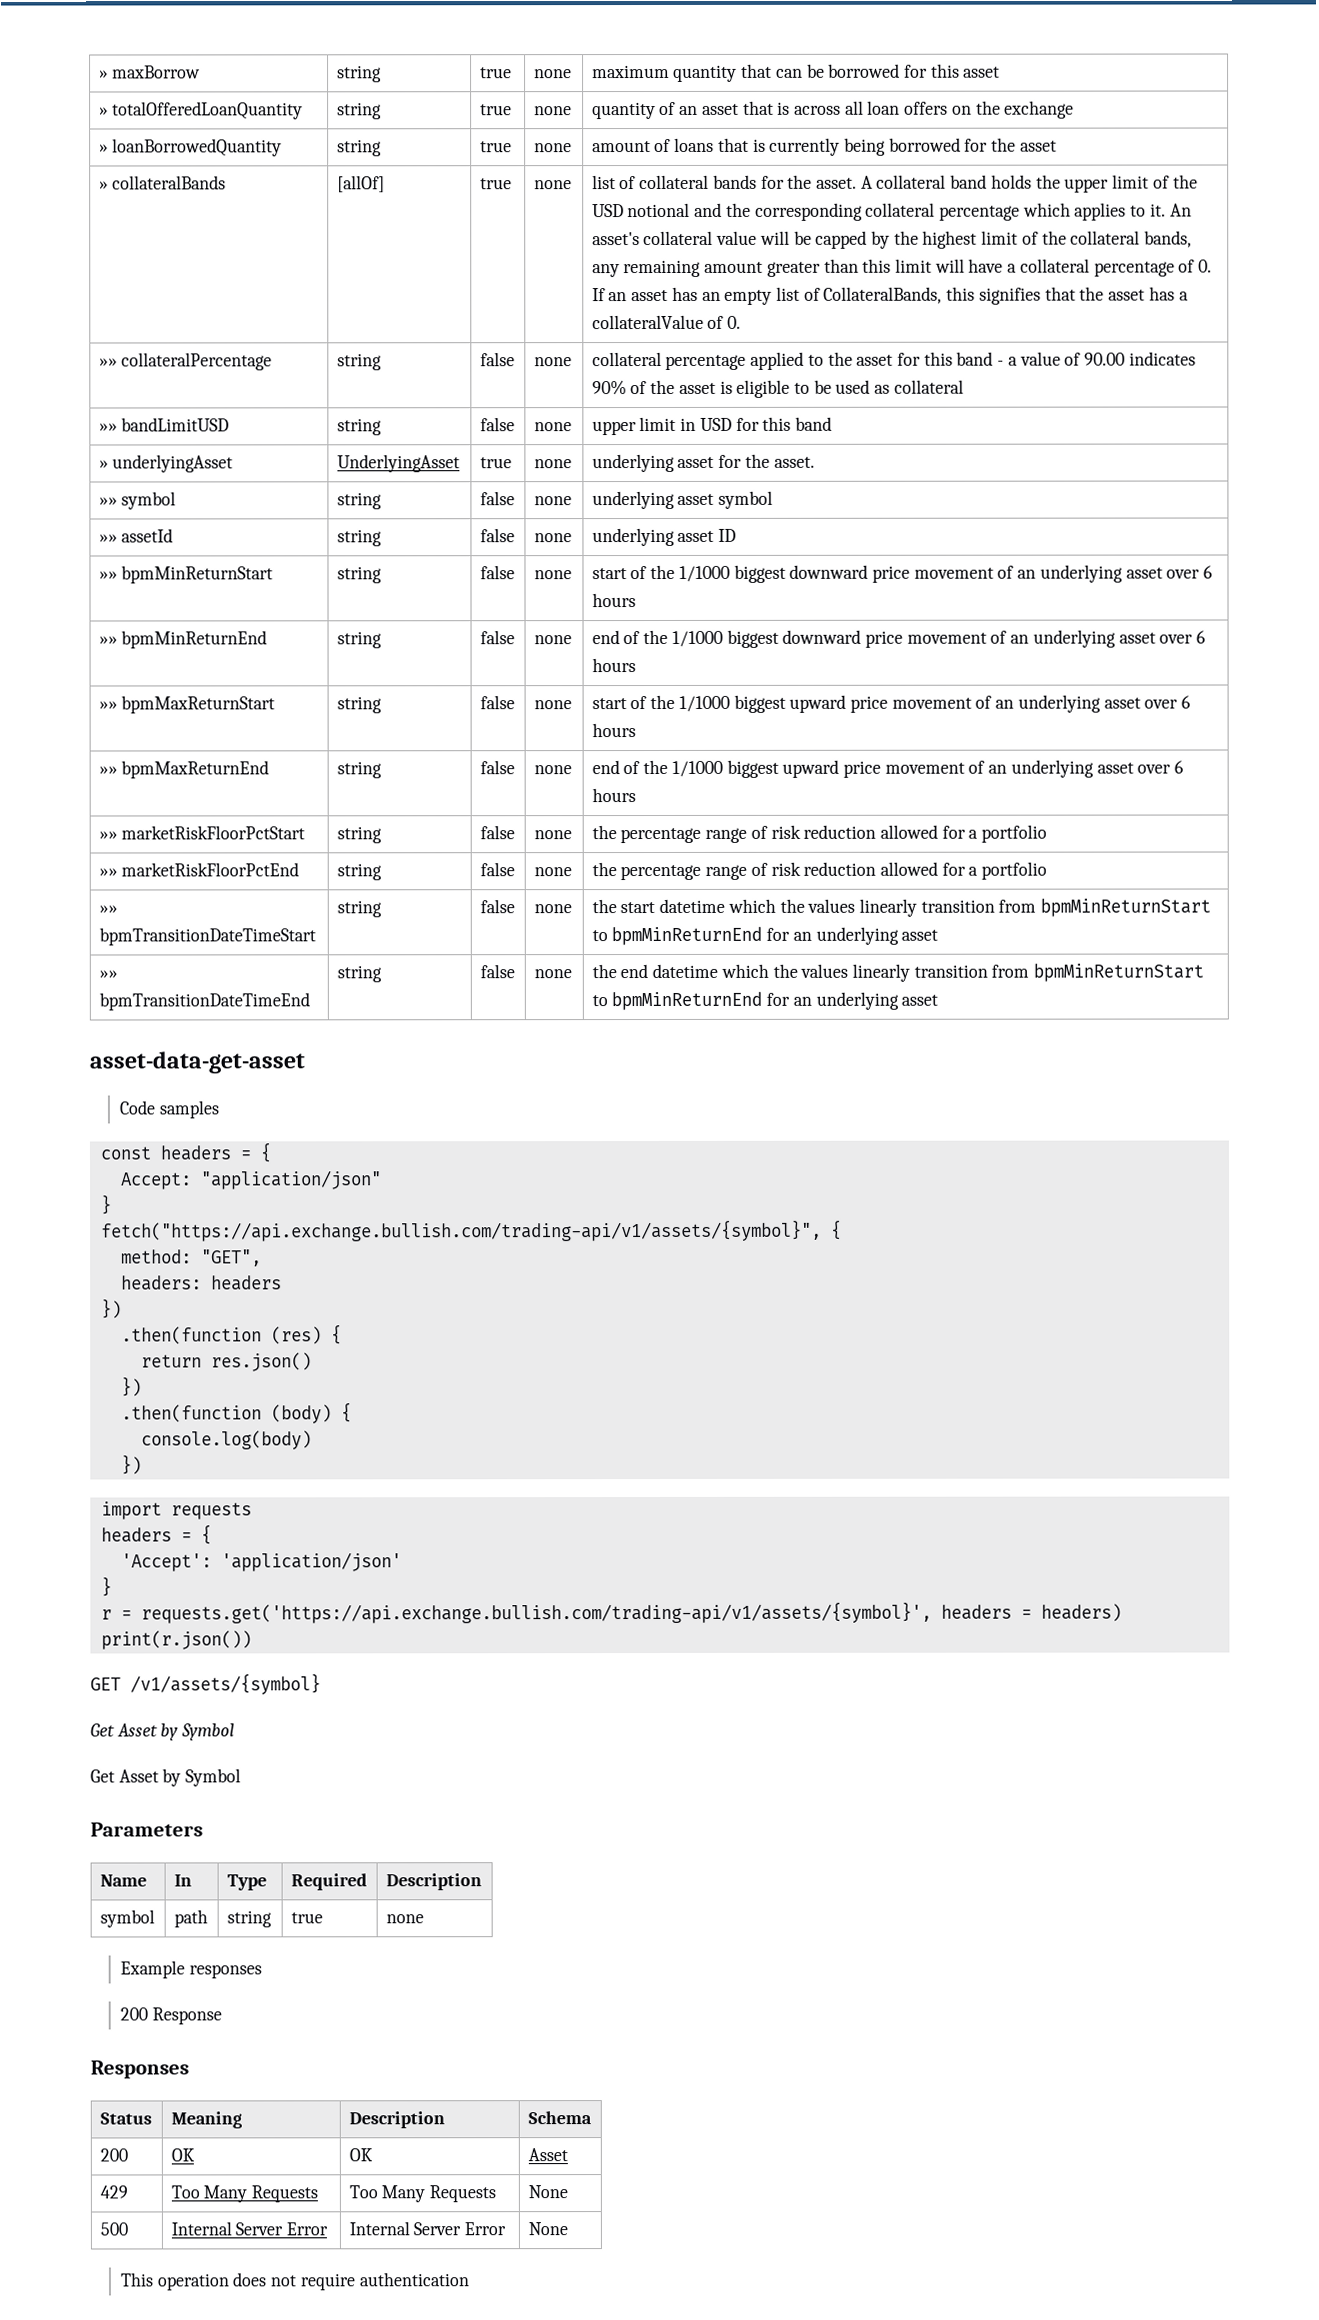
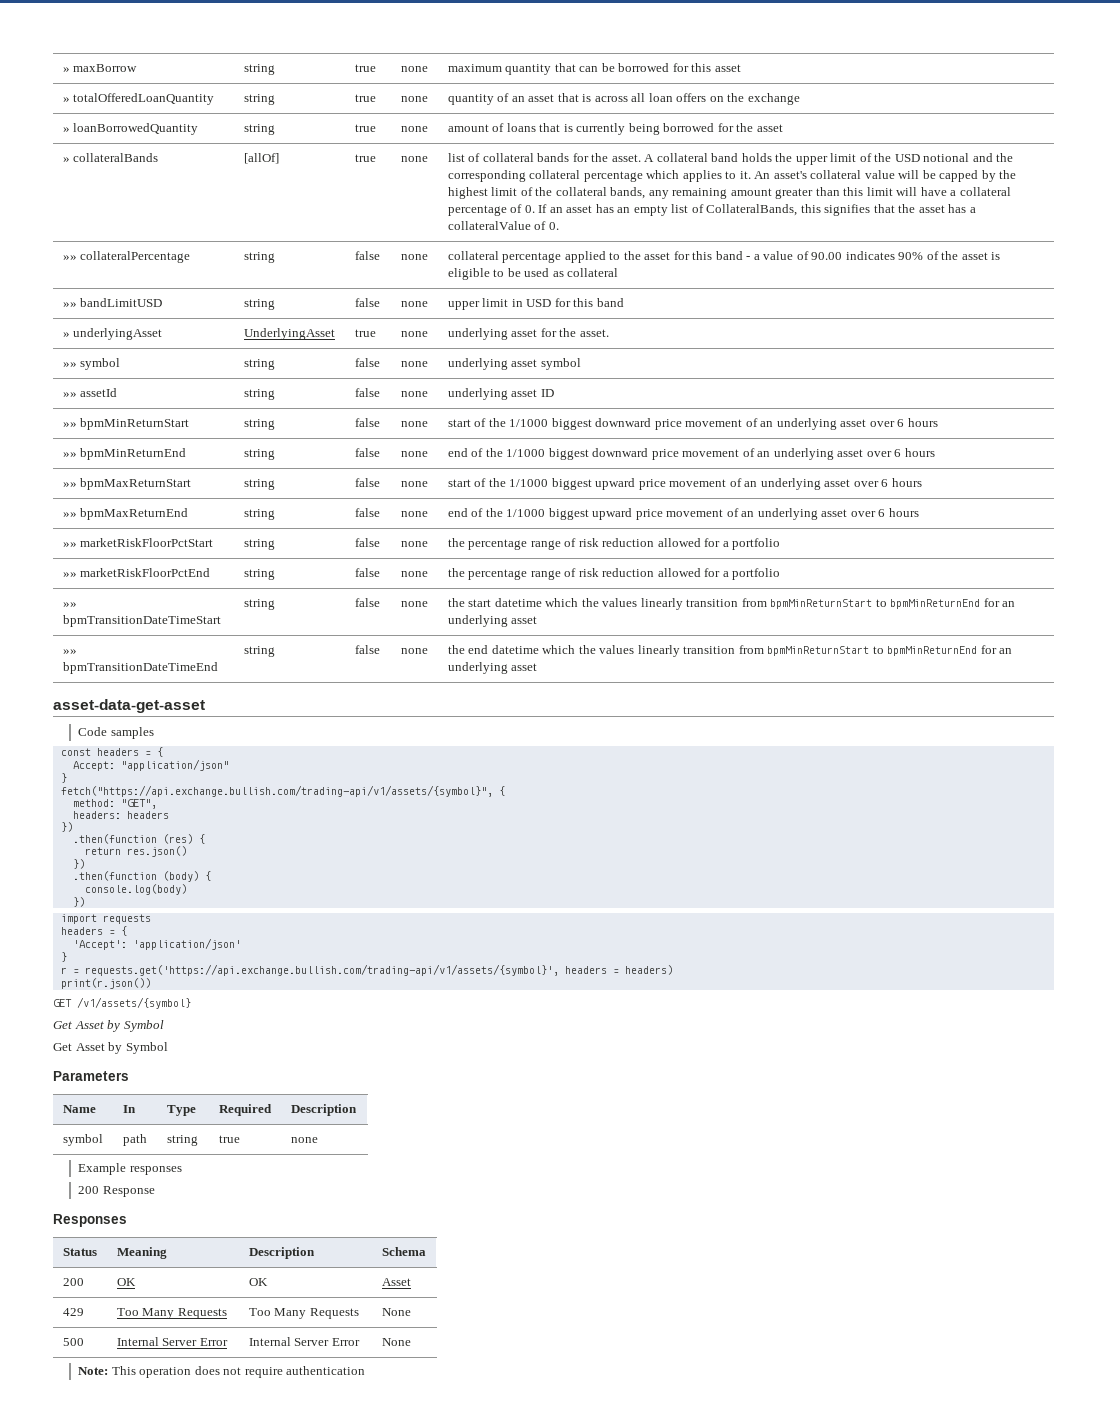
- This operation does not require authentication
+ Note: This operation does not require authentication

